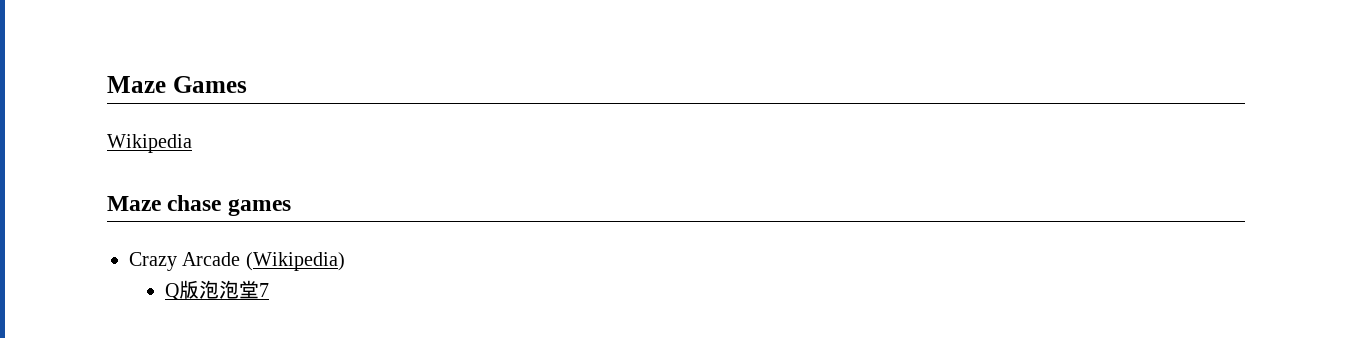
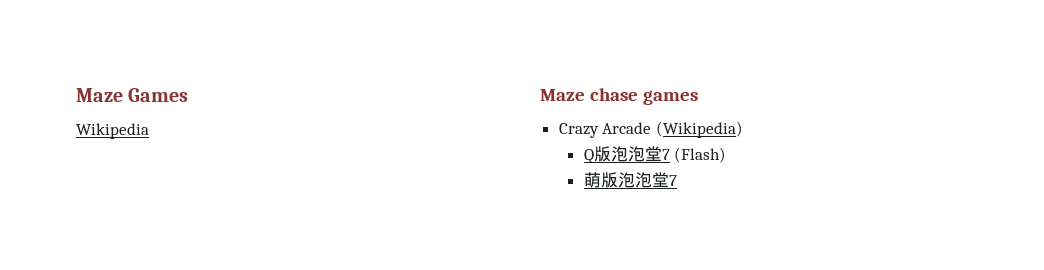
- Q版泡泡堂7
+ Q版泡泡堂7 (Flash)
+ 萌版泡泡堂7

